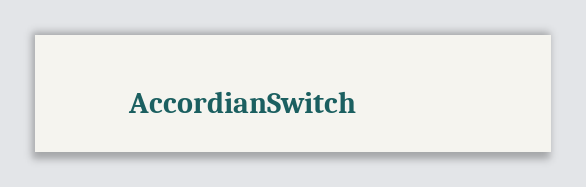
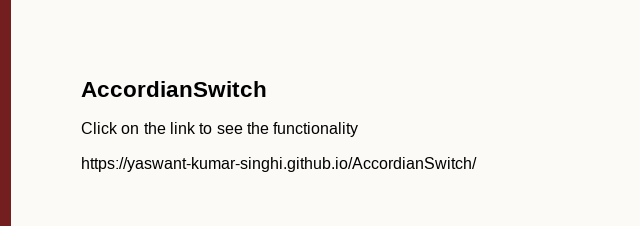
+ Click on the link to see the functionality
+ https://yaswant-kumar-singhi.github.io/AccordianSwitch/

